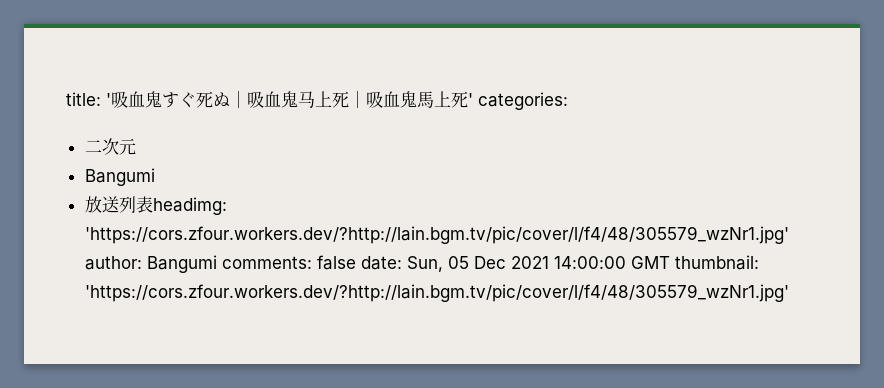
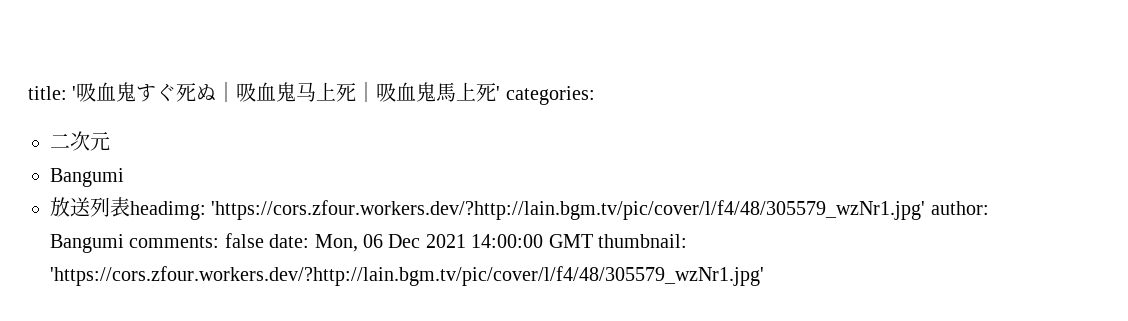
- 放送列表headimg: 'https://cors.zfour.workers.dev/?http://lain.bgm.tv/pic/cover/l/f4/48/305579_wzNr1.jpg' author: Bangumi comments: false date: Sun, 05 Dec 2021 14:00:00 GMT thumbnail: 'https://cors.zfour.workers.dev/?http://lain.bgm.tv/pic/cover/l/f4/48/305579_wzNr1.jpg'
+ 放送列表headimg: 'https://cors.zfour.workers.dev/?http://lain.bgm.tv/pic/cover/l/f4/48/305579_wzNr1.jpg' author: Bangumi comments: false date: Mon, 06 Dec 2021 14:00:00 GMT thumbnail: 'https://cors.zfour.workers.dev/?http://lain.bgm.tv/pic/cover/l/f4/48/305579_wzNr1.jpg'

